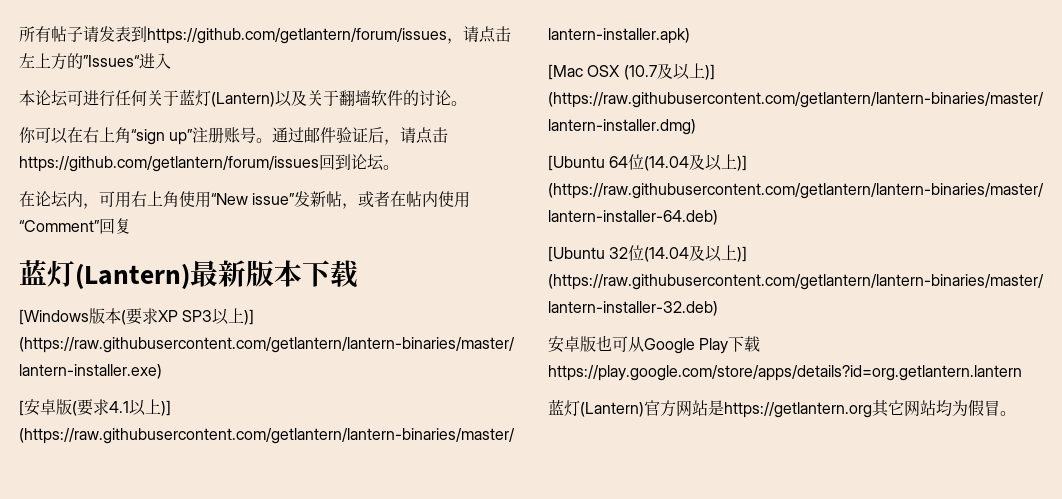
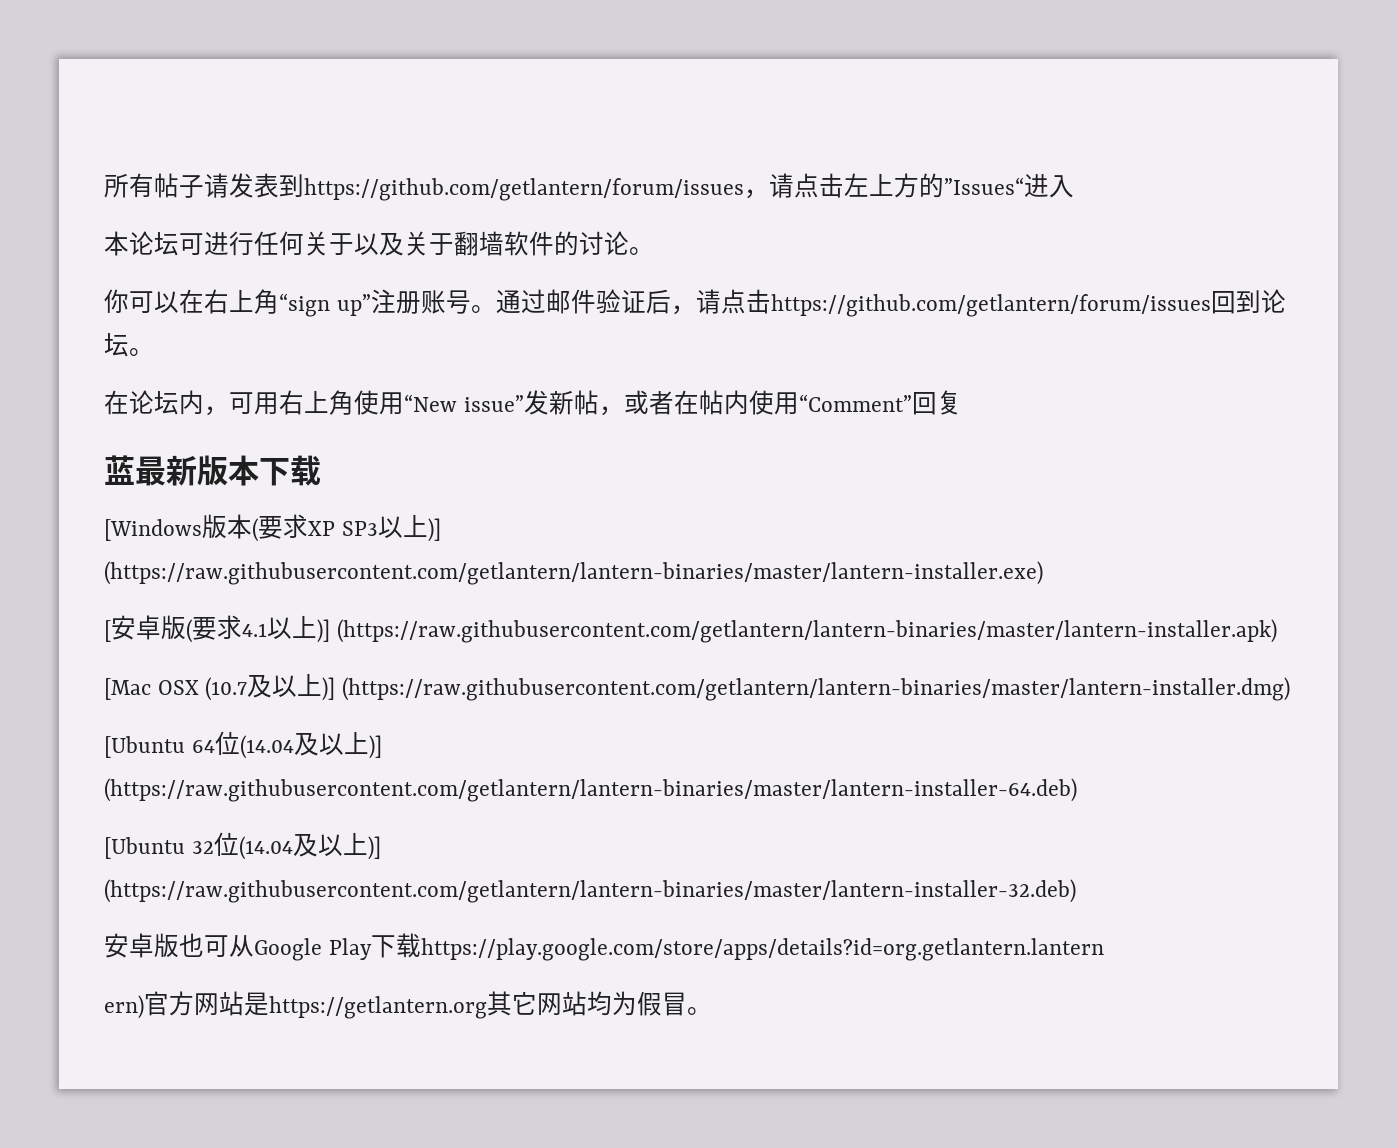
- 本论坛可进行任何关于蓝灯(Lantern)以及关于翻墙软件的讨论。
+ 本论坛可进行任何关于以及关于翻墙软件的讨论。
- 蓝灯(Lantern)最新版本下载
+ 蓝最新版本下载
- 蓝灯(Lantern)官方网站是https://getlantern.org其它网站均为假冒。
+ ern)官方网站是https://getlantern.org其它网站均为假冒。

